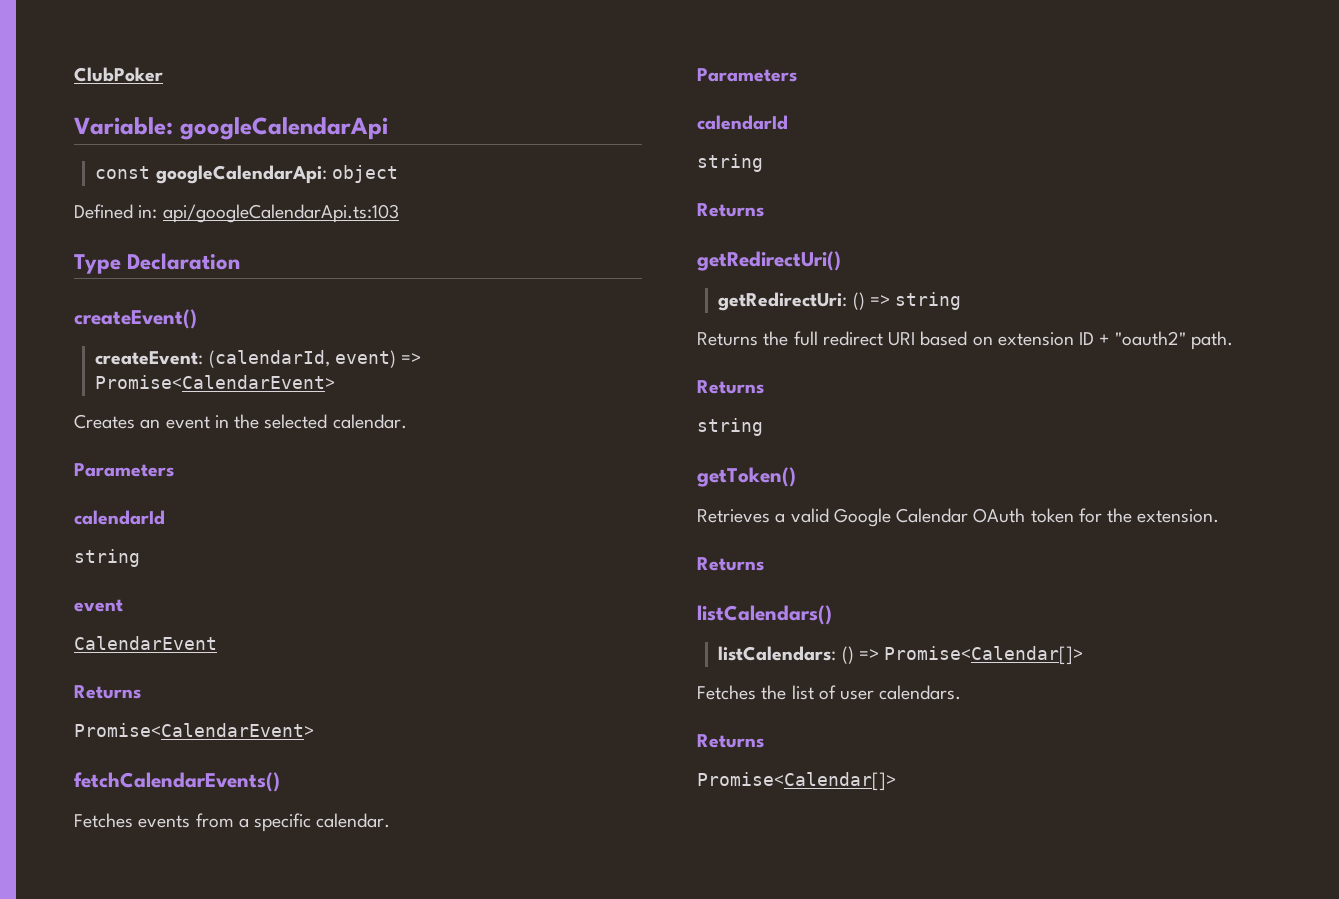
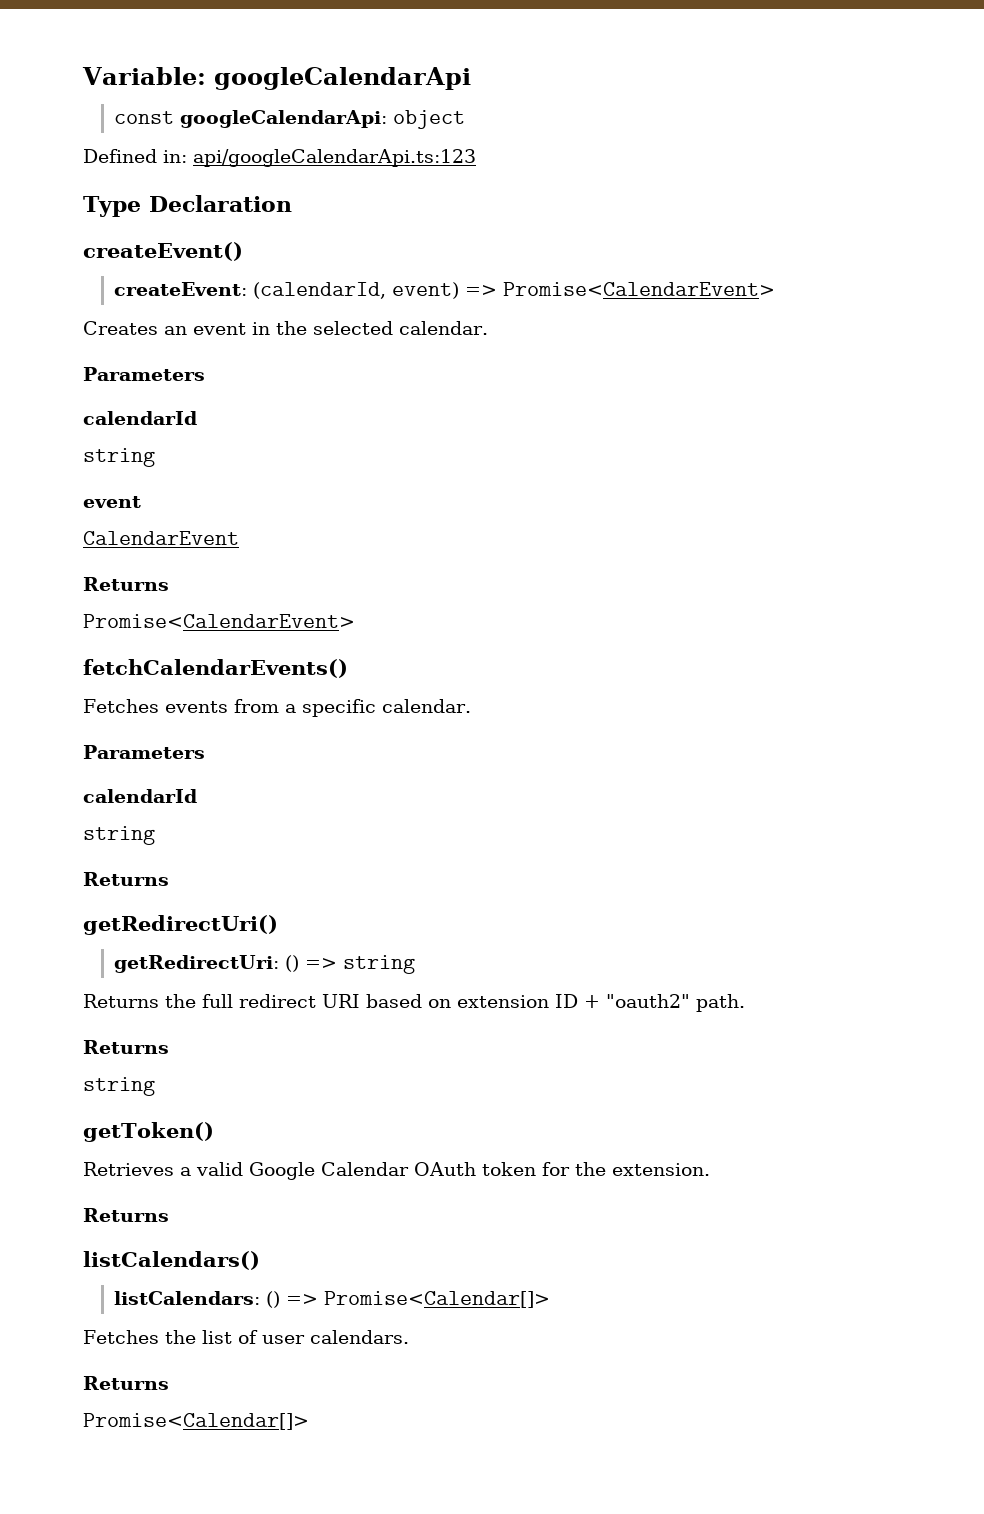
- ClubPoker
- Defined in: api/googleCalendarApi.ts:103
+ Defined in: api/googleCalendarApi.ts:123

